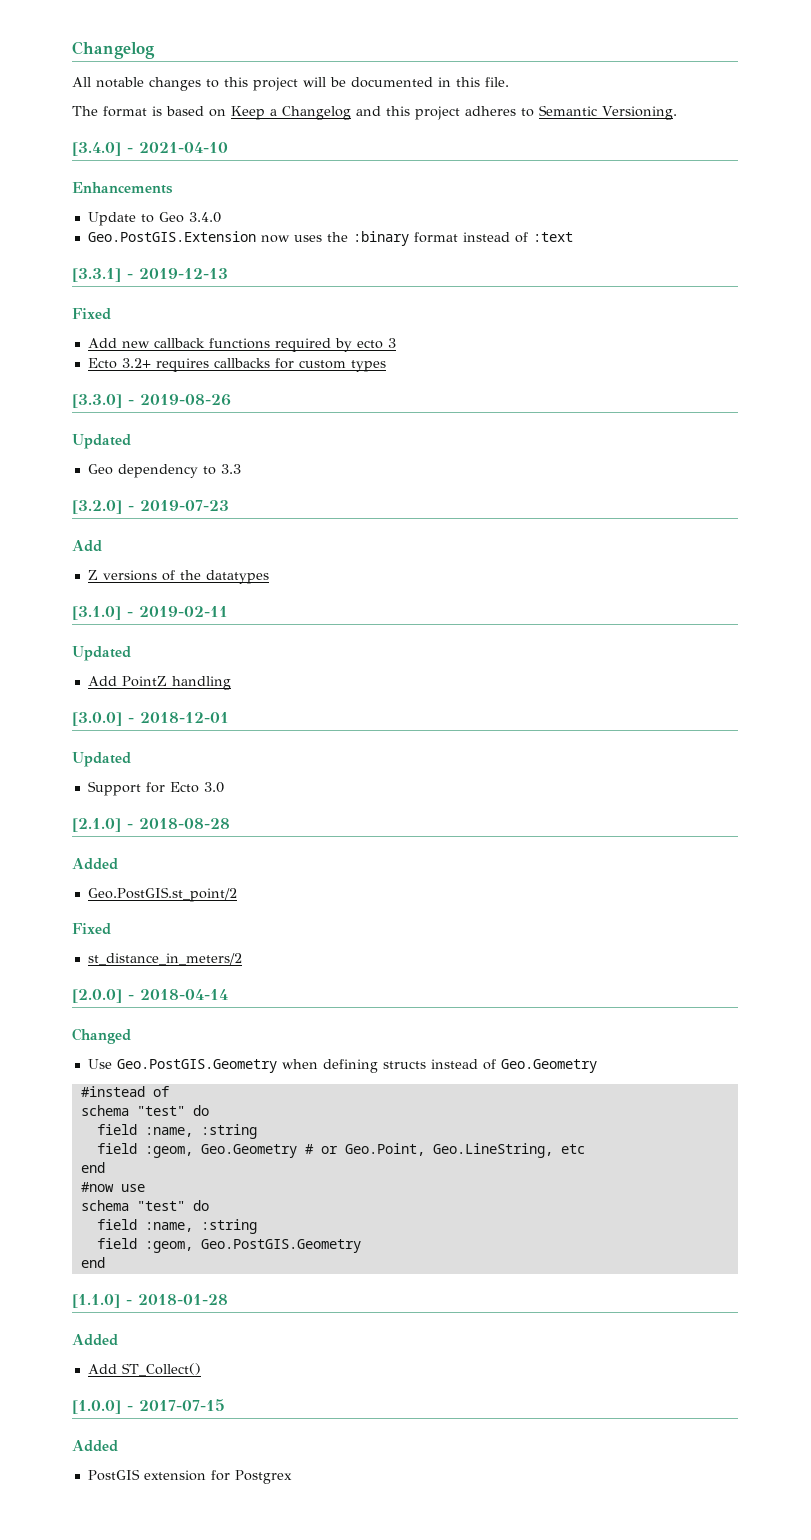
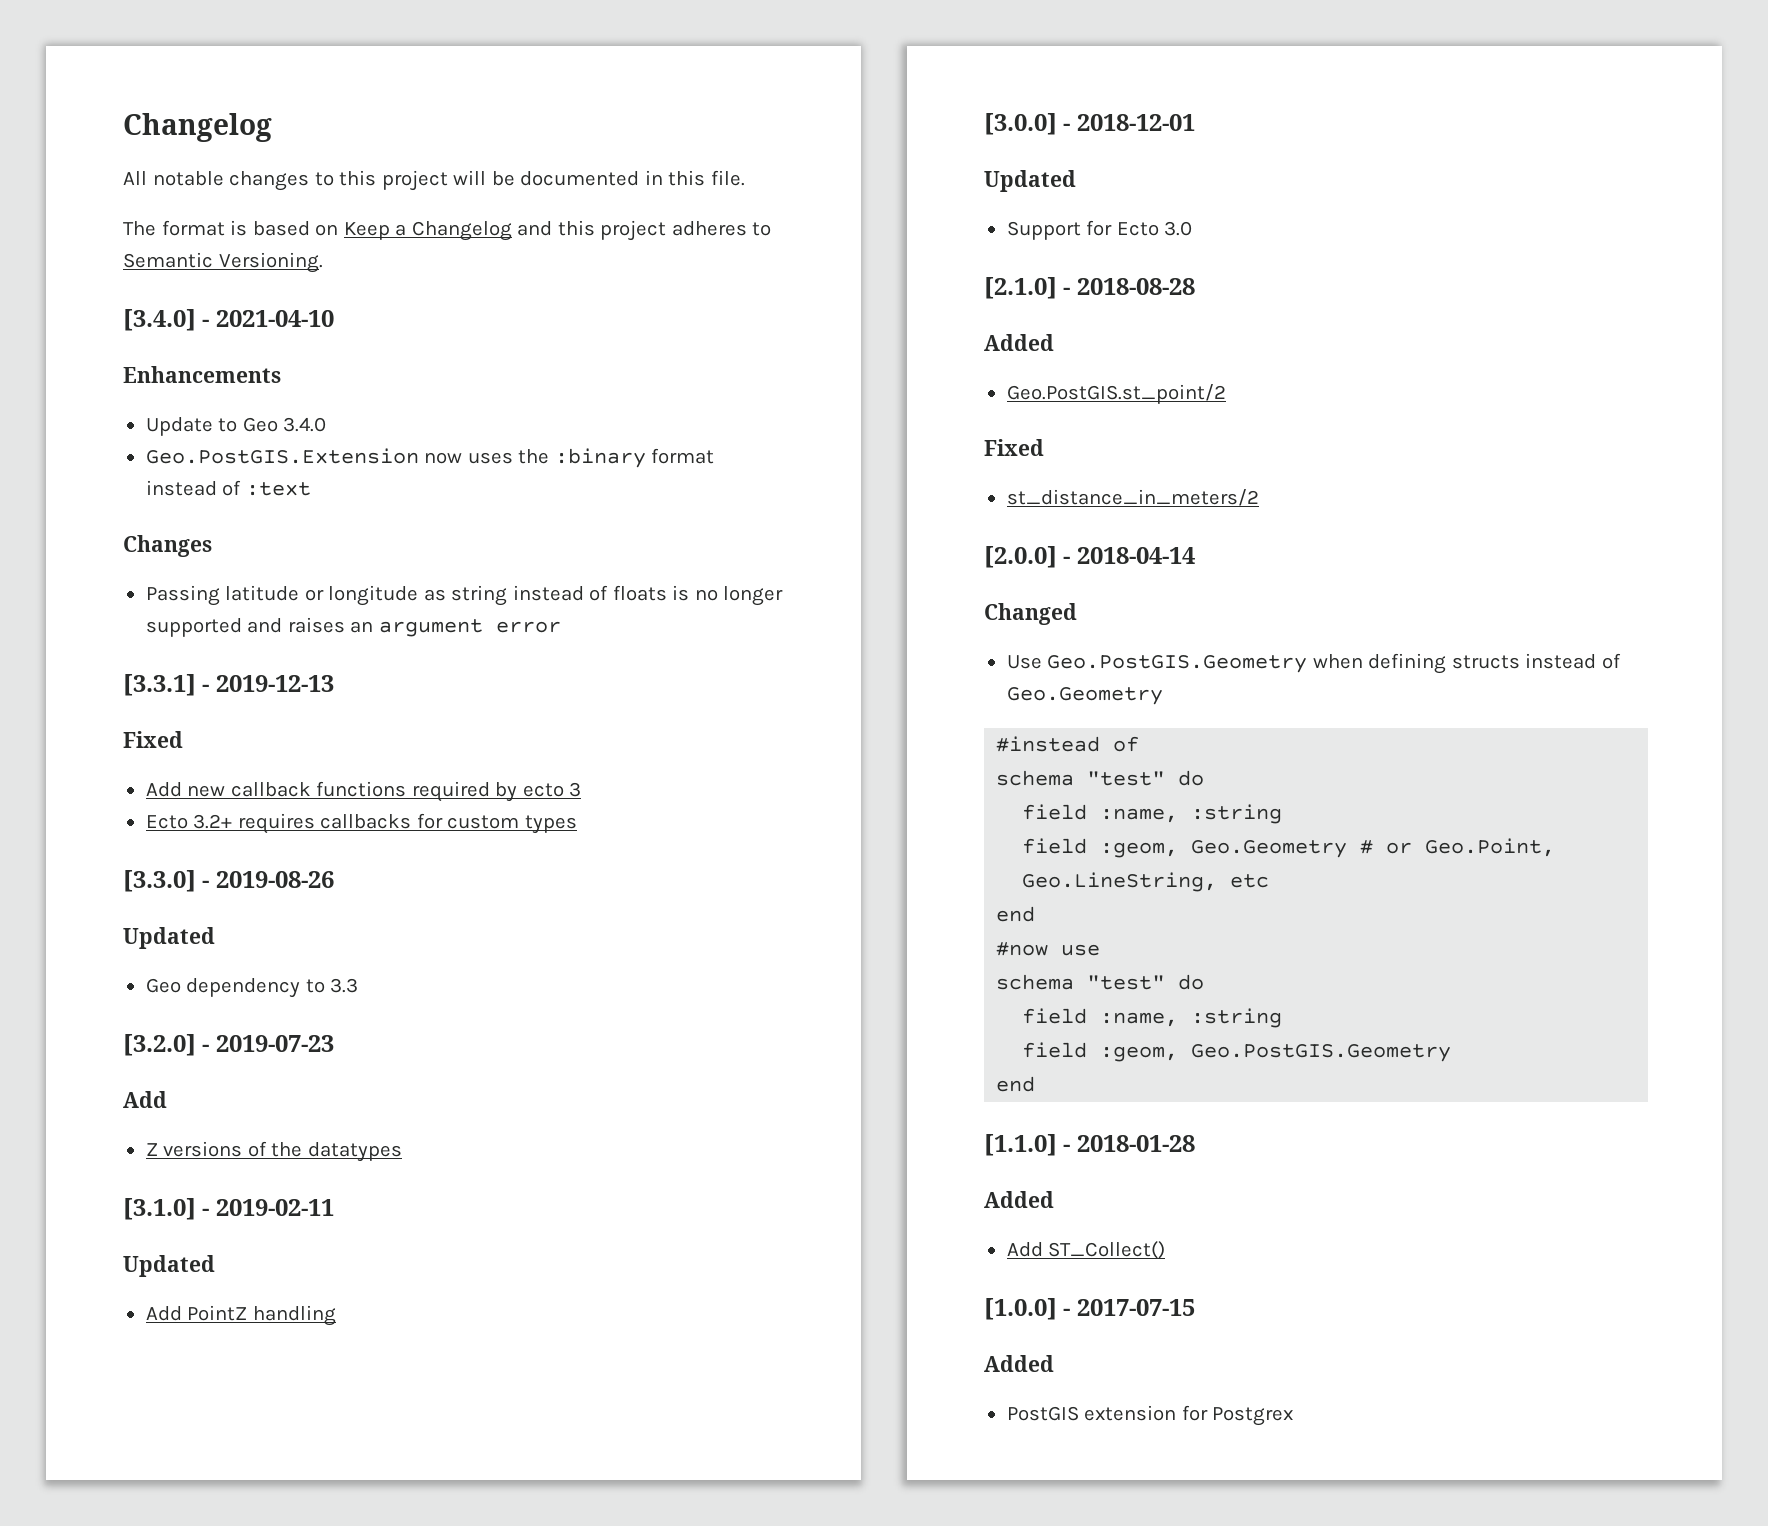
+ Changes
+ Passing latitude or longitude as string instead of floats is no longer supported and raises an argument error

